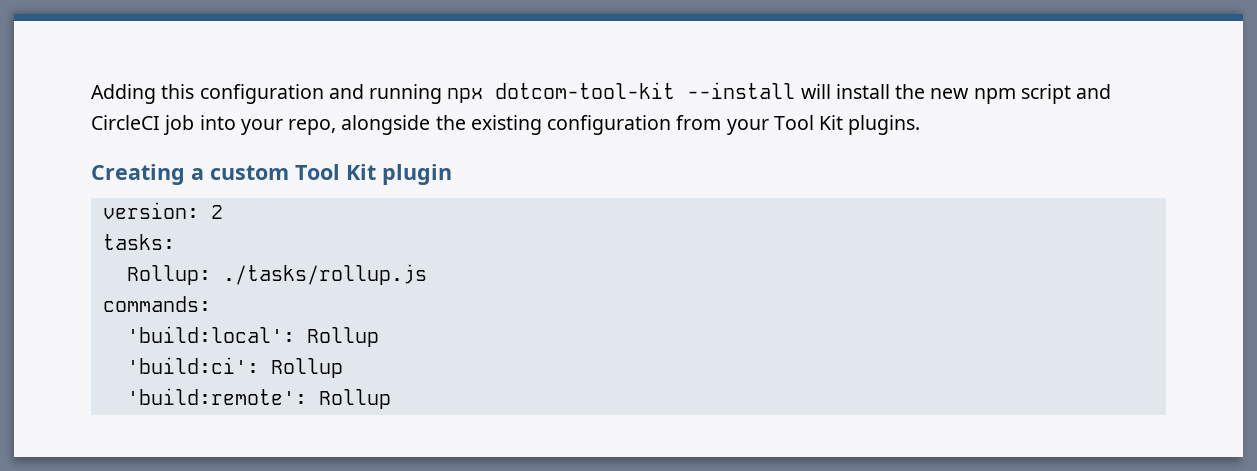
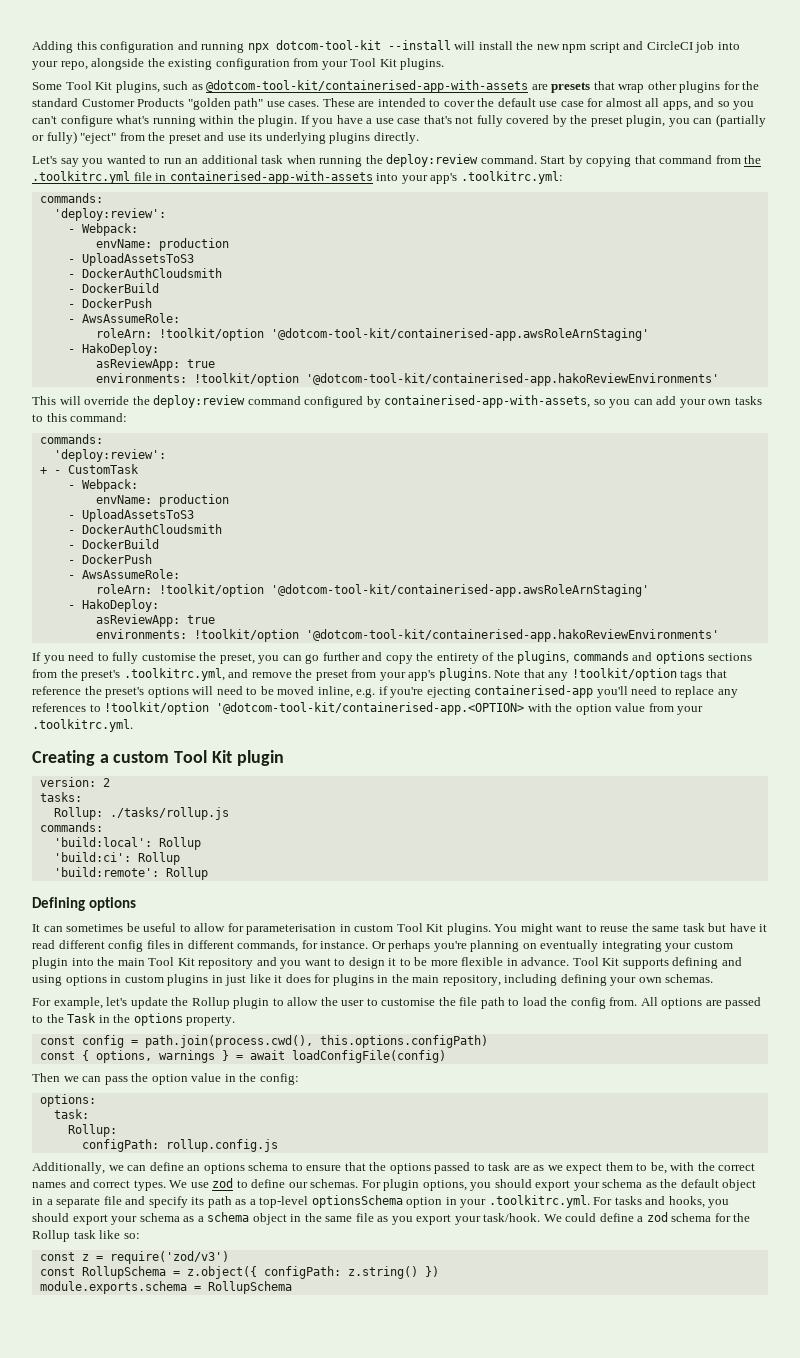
+ Some Tool Kit plugins, such as @dotcom-tool-kit/containerised-app-with-assets are presets that wrap other plugins for the standard Customer Products "golden path" use cases. These are intended to cover the default use case for almost all apps, and so you can't configure what's running within the plugin. If you have a use case that's not fully covered by the preset plugin, you can (partially or fully) "eject" from the preset and use its underlying plugins directly.
+ Let's say you wanted to run an additional task when running the deploy:review command. Start by copying that command from the .toolkitrc.yml file in containerised-app-with-assets into your app's .toolkitrc.yml:
+ commands:
+ 'deploy:review':
+ - Webpack:
+ envName: production
+ - UploadAssetsToS3
+ - DockerAuthCloudsmith
+ - DockerBuild
+ - DockerPush
+ - AwsAssumeRole:
+ roleArn: !toolkit/option '@dotcom-tool-kit/containerised-app.awsRoleArnStaging'
+ - HakoDeploy:
+ asReviewApp: true
+ environments: !toolkit/option '@dotcom-tool-kit/containerised-app.hakoReviewEnvironments'
+ This will override the deploy:review command configured by containerised-app-with-assets, so you can add your own tasks to this command:
+ commands:
+ 'deploy:review':
+ + - CustomTask
+ - Webpack:
+ envName: production
+ - UploadAssetsToS3
+ - DockerAuthCloudsmith
+ - DockerBuild
+ - DockerPush
+ - AwsAssumeRole:
+ roleArn: !toolkit/option '@dotcom-tool-kit/containerised-app.awsRoleArnStaging'
+ - HakoDeploy:
+ asReviewApp: true
+ environments: !toolkit/option '@dotcom-tool-kit/containerised-app.hakoReviewEnvironments'
+ If you need to fully customise the preset, you can go further and copy the entirety of the plugins, commands and options sections from the preset's .toolkitrc.yml, and remove the preset from your app's plugins. Note that any !toolkit/option tags that reference the preset's options will need to be moved inline, e.g. if you're ejecting containerised-app you'll need to replace any references to !toolkit/option '@dotcom-tool-kit/containerised-app.<OPTION> with the option value from your .toolkitrc.yml.
+ Defining options
+ It can sometimes be useful to allow for parameterisation in custom Tool Kit plugins. You might want to reuse the same task but have it read different config files in different commands, for instance. Or perhaps you're planning on eventually integrating your custom plugin into the main Tool Kit repository and you want to design it to be more flexible in advance. Tool Kit supports defining and using options in custom plugins in just like it does for plugins in the main repository, including defining your own schemas.
+ For example, let's update the Rollup plugin to allow the user to customise the file path to load the config from. All options are passed to the Task in the options property.
+ const config = path.join(process.cwd(), this.options.configPath)
+ const { options, warnings } = await loadConfigFile(config)
+ Then we can pass the option value in the config:
+ options:
+ task:
+ Rollup:
+ configPath: rollup.config.js
+ Additionally, we can define an options schema to ensure that the options passed to task are as we expect them to be, with the correct names and correct types. We use zod to define our schemas. For plugin options, you should export your schema as the default object in a separate file and specify its path as a top-level optionsSchema option in your .toolkitrc.yml. For tasks and hooks, you should export your schema as a schema object in the same file as you export your task/hook. We could define a zod schema for the Rollup task like so:
+ const z = require('zod/v3')
+ const RollupSchema = z.object({ configPath: z.string() })
+ module.exports.schema = RollupSchema

